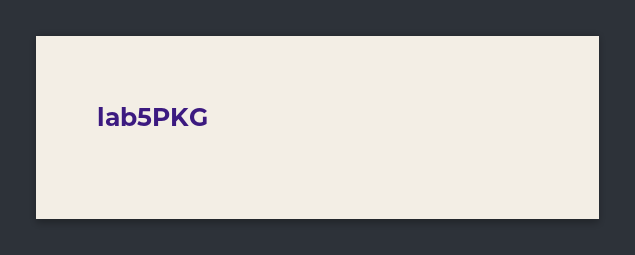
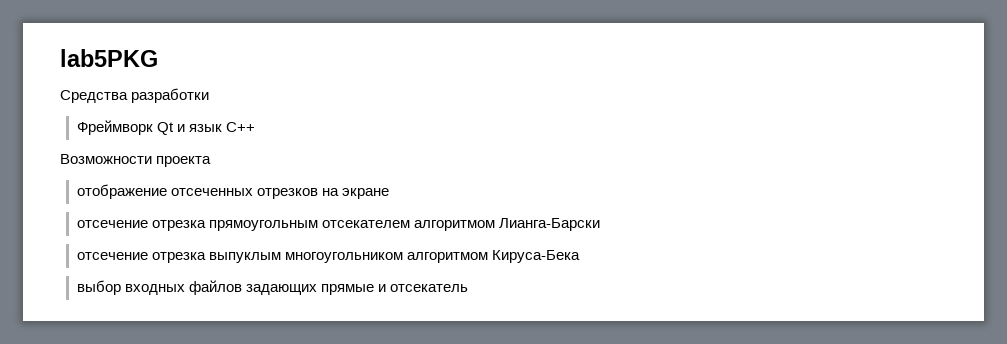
+ Средства разработки
+ Фреймворк Qt и язык C++
+ Возможности проекта
+ отображение отсеченных отрезков на экране
+ отсечение отрезка прямоугольным отсекателем алгоритмом Лианга-Барски
+ отсечение отрезка выпуклым многоугольником алгоритмом Кируса-Бека
+ выбор входных файлов задающих прямые и отсекатель

